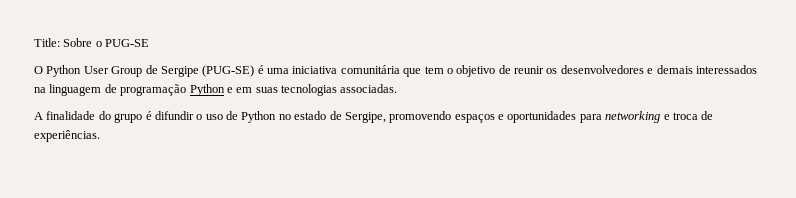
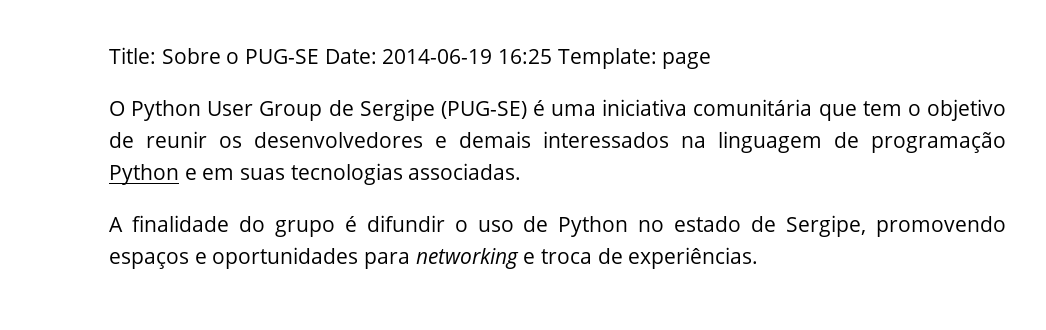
- Title: Sobre o PUG-SE
+ Title: Sobre o PUG-SE Date: 2014-06-19 16:25 Template: page

